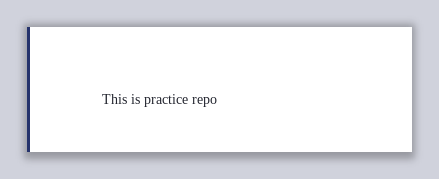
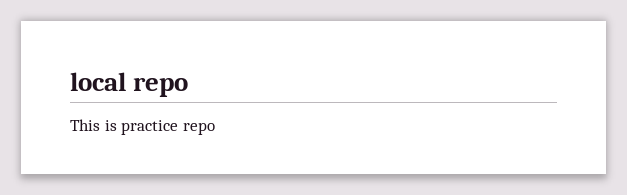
+ local repo

